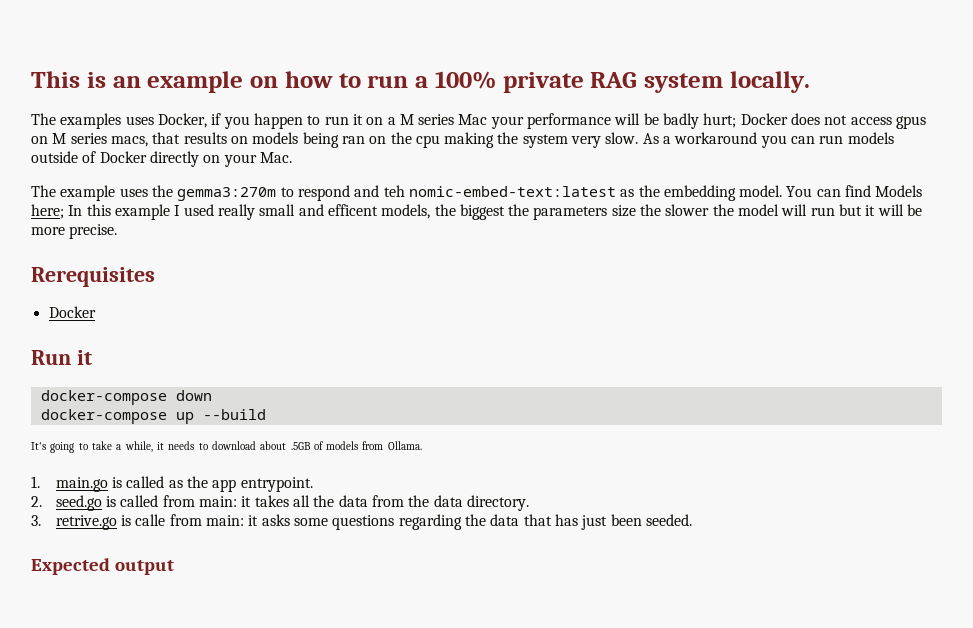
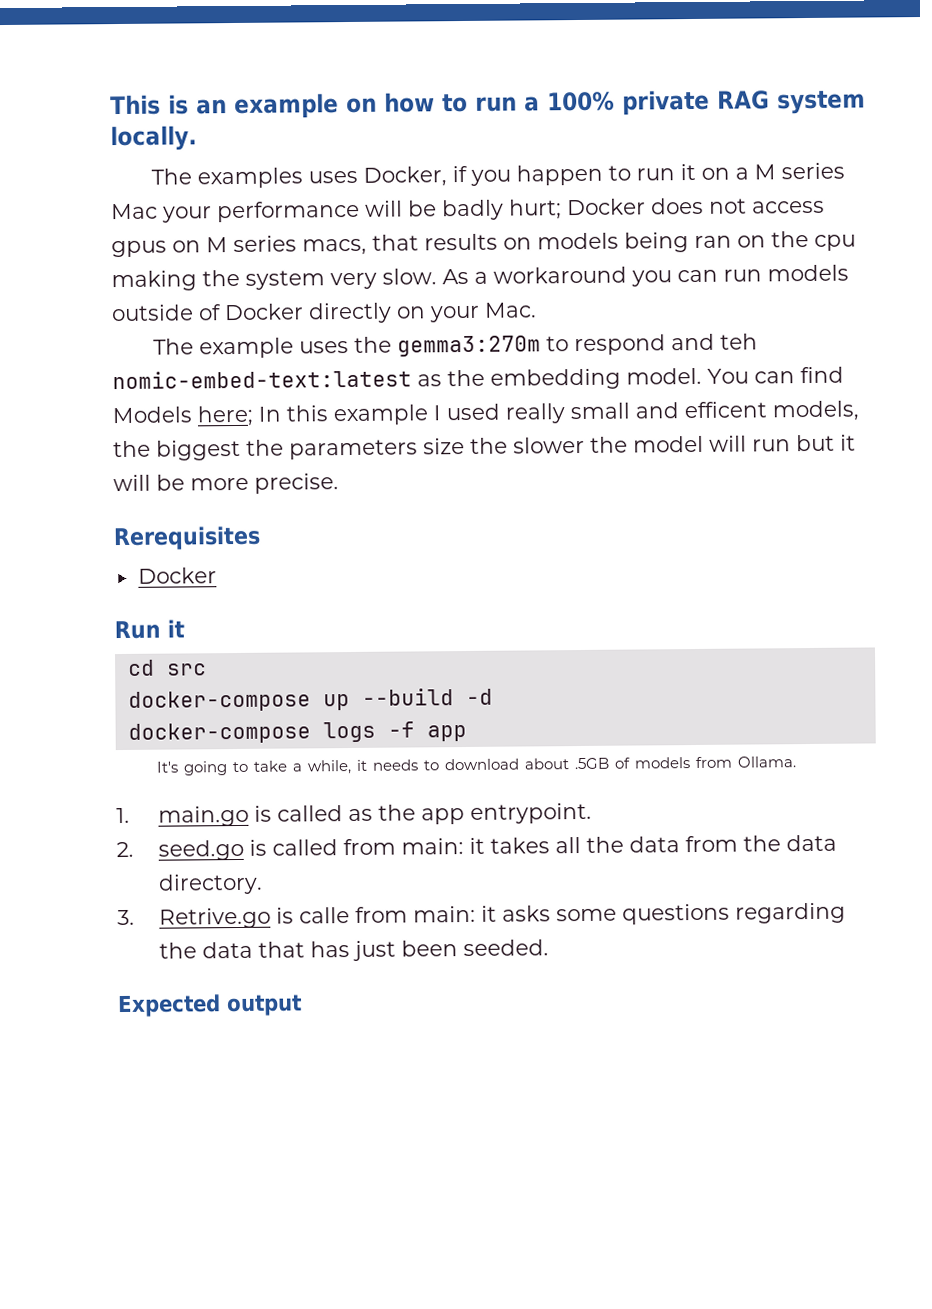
- docker-compose down
+ cd src
- docker-compose up --build
+ docker-compose up --build -d
+ docker-compose logs -f app
- 3. retrive.go is calle from main: it asks some questions regarding the data that has just been seeded.
+ 3. Retrive.go is calle from main: it asks some questions regarding the data that has just been seeded.

